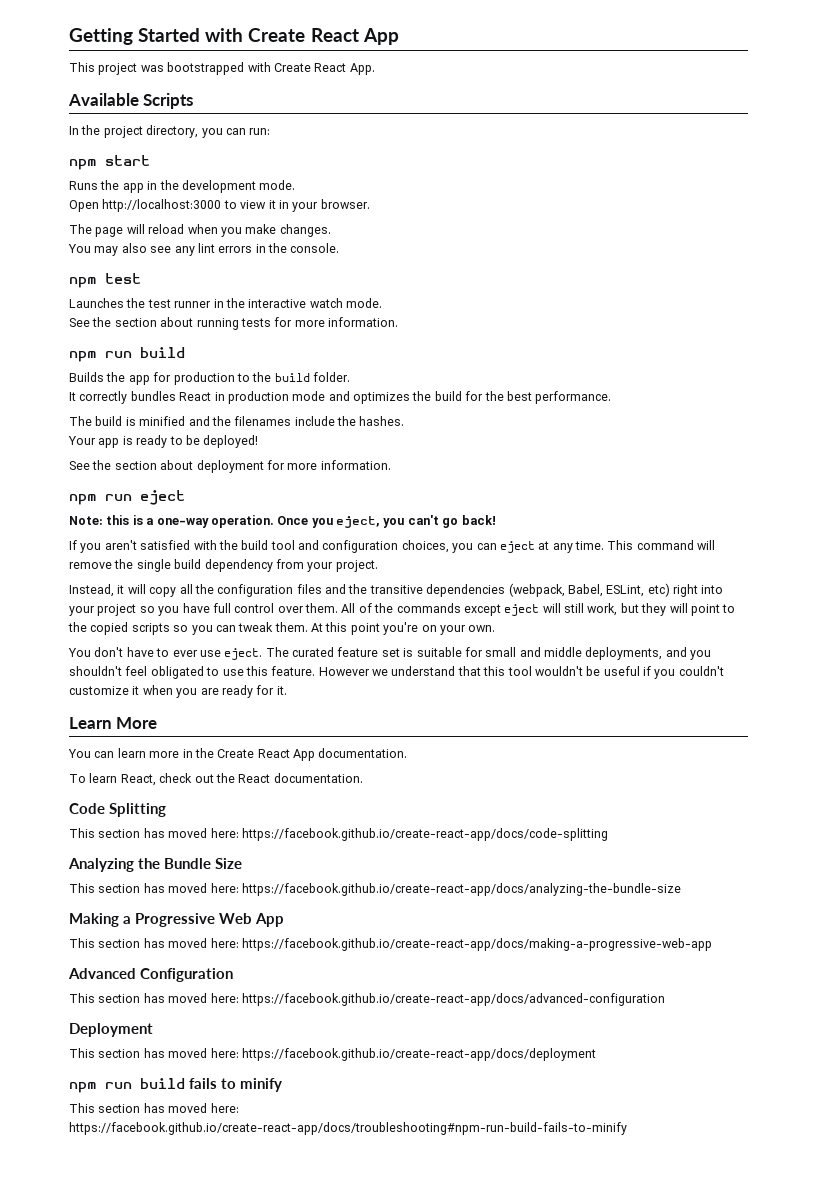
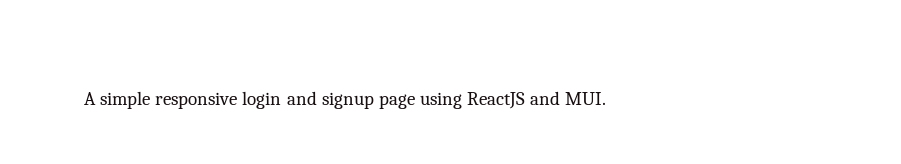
- Getting Started with Create React App
- This project was bootstrapped with Create React App.
- Available Scripts
- In the project directory, you can run:
- npm start
- Runs the app in the development mode.
- Open http://localhost:3000 to view it in your browser.
- The page will reload when you make changes.
- You may also see any lint errors in the console.
- npm test
- Launches the test runner in the interactive watch mode.
- See the section about running tests for more information.
- npm run build
- Builds the app for production to the build folder.
- It correctly bundles React in production mode and optimizes the build for the best performance.
- The build is minified and the filenames include the hashes.
- Your app is ready to be deployed!
- See the section about deployment for more information.
- npm run eject
- Note: this is a one-way operation. Once you eject, you can't go back!
- If you aren't satisfied with the build tool and configuration choices, you can eject at any time. This command will remove the single build dependency from your project.
- Instead, it will copy all the configuration files and the transitive dependencies (webpack, Babel, ESLint, etc) right into your project so you have full control over them. All of the commands except eject will still work, but they will point to the copied scripts so you can tweak them. At this point you're on your own.
- You don't have to ever use eject. The curated feature set is suitable for small and middle deployments, and you shouldn't feel obligated to use this feature. However we understand that this tool wouldn't be useful if you couldn't customize it when you are ready for it.
- Learn More
- You can learn more in the Create React App documentation.
- To learn React, check out the React documentation.
- Code Splitting
- This section has moved here: https://facebook.github.io/create-react-app/docs/code-splitting
- Analyzing the Bundle Size
- This section has moved here: https://facebook.github.io/create-react-app/docs/analyzing-the-bundle-size
- Making a Progressive Web App
- This section has moved here: https://facebook.github.io/create-react-app/docs/making-a-progressive-web-app
- Advanced Configuration
- This section has moved here: https://facebook.github.io/create-react-app/docs/advanced-configuration
- Deployment
- This section has moved here: https://facebook.github.io/create-react-app/docs/deployment
- npm run build fails to minify
- This section has moved here: https://facebook.github.io/create-react-app/docs/troubleshooting#npm-run-build-fails-to-minify
+ A simple responsive login and signup page using ReactJS and MUI.

